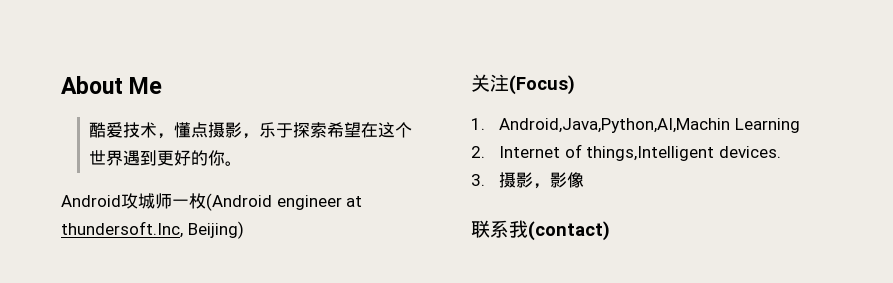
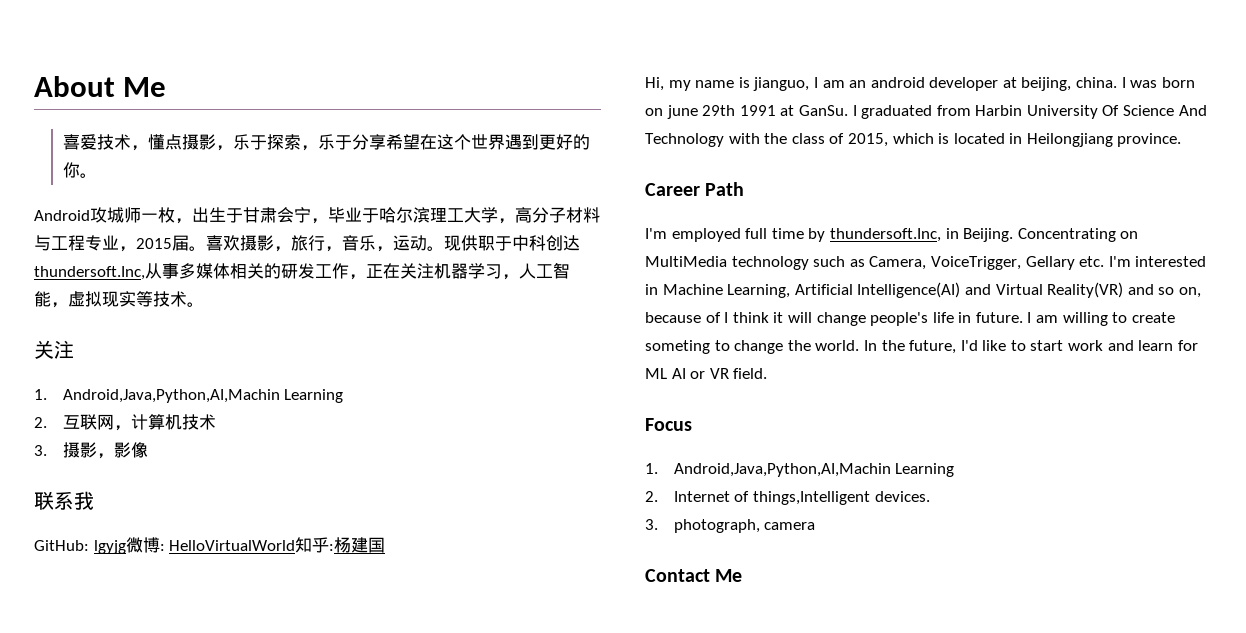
- 酷爱技术，懂点摄影，乐于探索希望在这个世界遇到更好的你。
+ 喜爱技术，懂点摄影，乐于探索，乐于分享希望在这个世界遇到更好的你。
- Android攻城师一枚(Android engineer at thundersoft.Inc, Beijing)
- 关注(Focus)
+ Android攻城师一枚，出生于甘肃会宁，毕业于哈尔滨理工大学，高分子材料与工程专业，2015届。喜欢摄影，旅行，音乐，运动。现供职于中科创达thundersoft.Inc,从事多媒体相关的研发工作，正在关注机器学习，人工智能，虚拟现实等技术。
+ 关注
+ 1. Android,Java,Python,AI,Machin Learning
+ 2.互联网，计算机技术
+ 3.摄影，影像
+ 联系我
+ GitHub: lgyjg微博: HelloVirtualWorld知乎:杨建国
+ Hi, my name is jianguo, I am an android developer at beijing, china. I was born on june 29th 1991 at GanSu. I graduated from Harbin University Of Science And Technology with the class of 2015, which is located in Heilongjiang province.
+ Career Path
+ I'm employed full time by thundersoft.Inc, in Beijing. Concentrating on MultiMedia technology such as Camera, VoiceTrigger, Gellary etc. I'm interested in Machine Learning, Artificial Intelligence(AI) and Virtual Reality(VR) and so on, because of I think it will change people's life in future. I am willing to create someting to change the world. In the future, I'd like to start work and learn for ML AI or VR field.
+ Focus
- 3.摄影，影像
- 联系我(contact)
+ 3. photograph, camera
+ Contact Me

